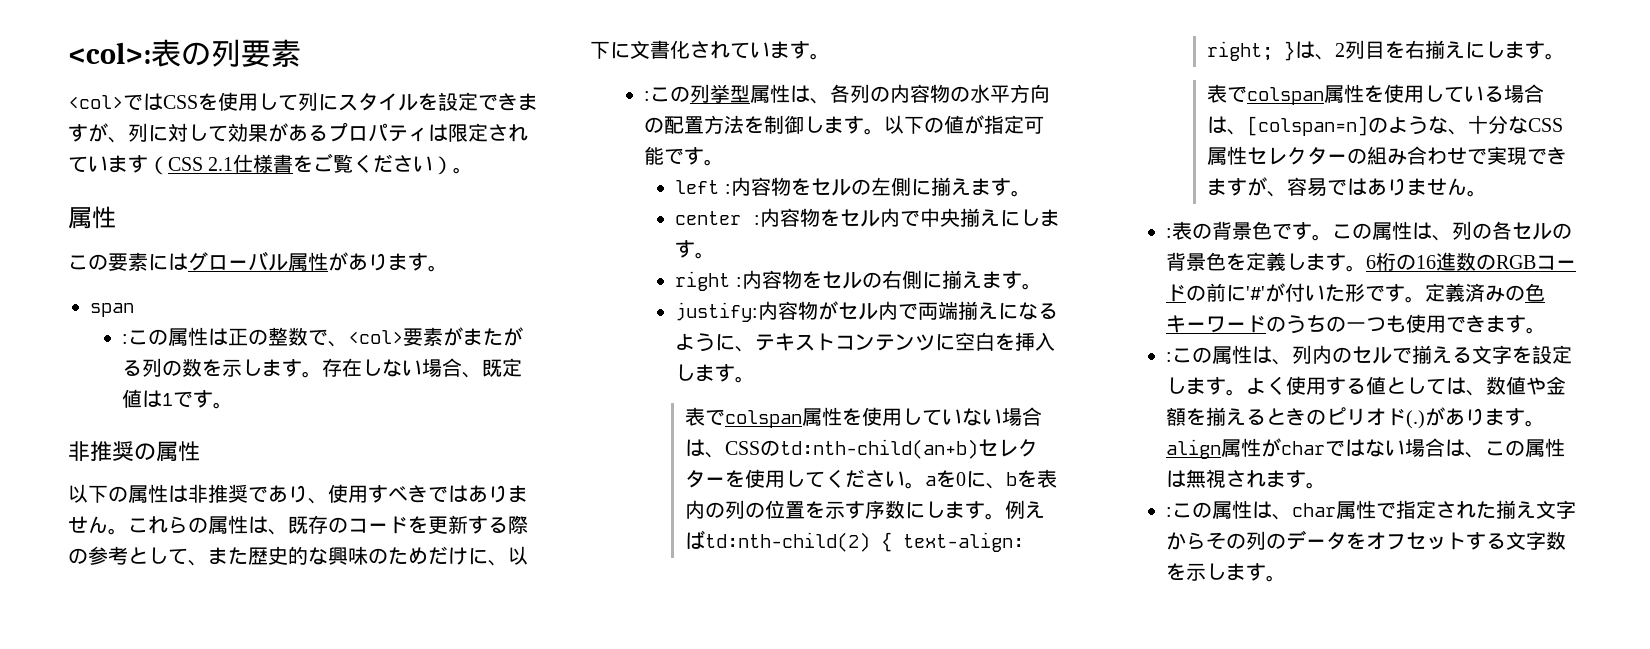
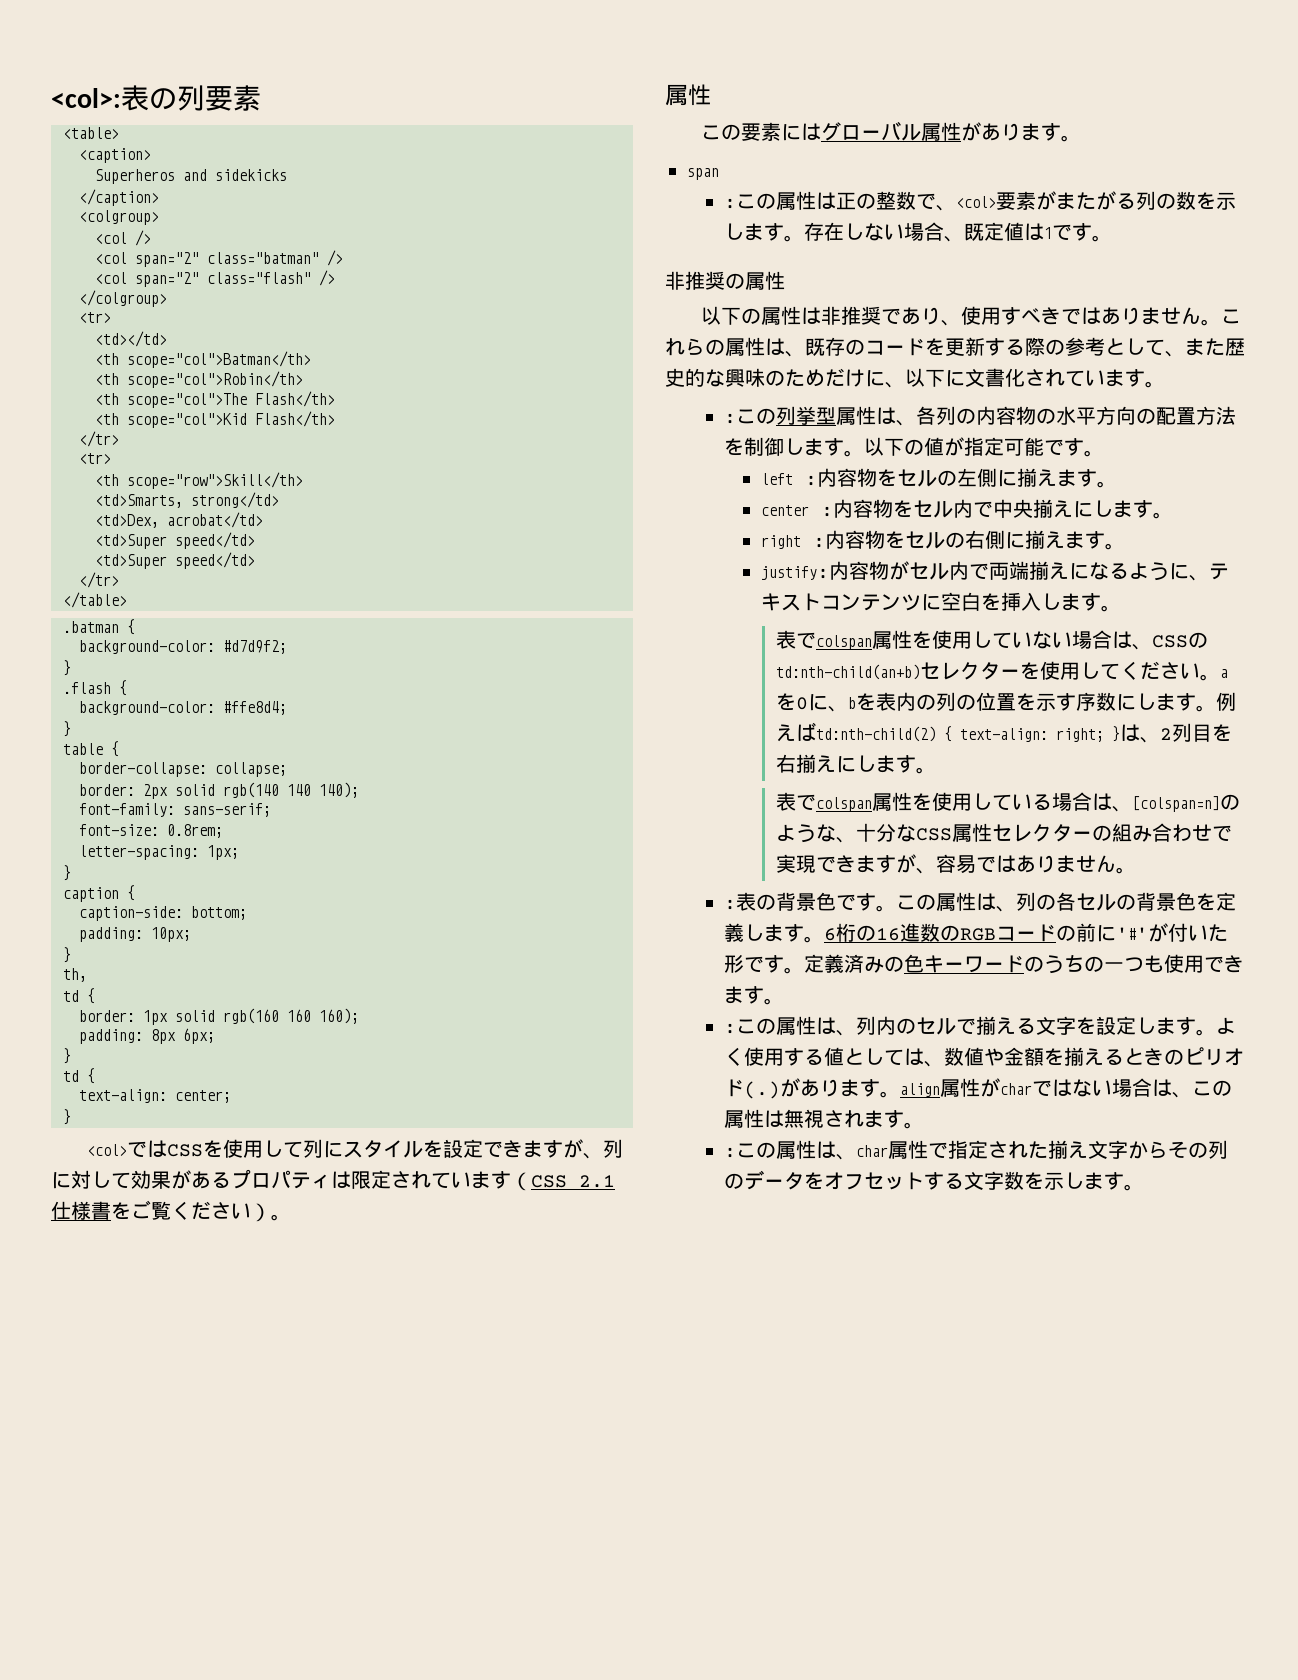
+ <table>
+ <caption>
+ Superheros and sidekicks
+ </caption>
+ <colgroup>
+ <col />
+ <col span="2" class="batman" />
+ <col span="2" class="flash" />
+ </colgroup>
+ <tr>
+ <td></td>
+ <th scope="col">Batman</th>
+ <th scope="col">Robin</th>
+ <th scope="col">The Flash</th>
+ <th scope="col">Kid Flash</th>
+ </tr>
+ <tr>
+ <th scope="row">Skill</th>
+ <td>Smarts, strong</td>
+ <td>Dex, acrobat</td>
+ <td>Super speed</td>
+ <td>Super speed</td>
+ </tr>
+ </table>
+ .batman {
+ background-color: #d7d9f2;
+ }
+ .flash {
+ background-color: #ffe8d4;
+ }
+ table {
+ border-collapse: collapse;
+ border: 2px solid rgb(140 140 140);
+ font-family: sans-serif;
+ font-size: 0.8rem;
+ letter-spacing: 1px;
+ }
+ caption {
+ caption-side: bottom;
+ padding: 10px;
+ }
+ th,
+ td {
+ border: 1px solid rgb(160 160 160);
+ padding: 8px 6px;
+ }
+ td {
+ text-align: center;
+ }

